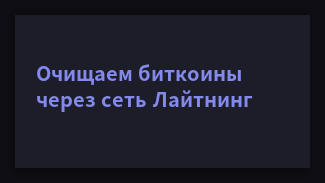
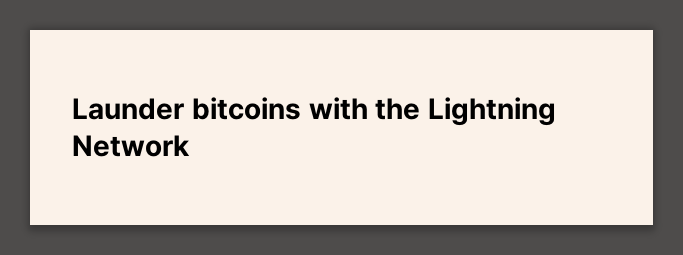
- Очищаем биткоины через сеть Лайтнинг
+ Launder bitcoins with the Lightning Network

